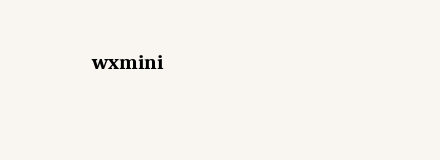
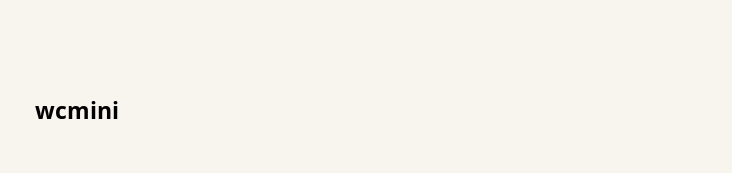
- wxmini
+ wcmini

